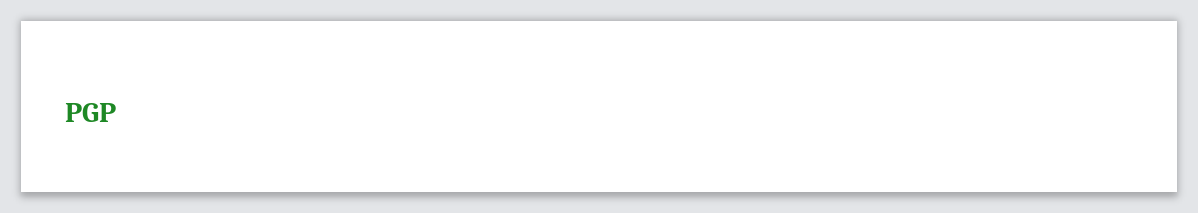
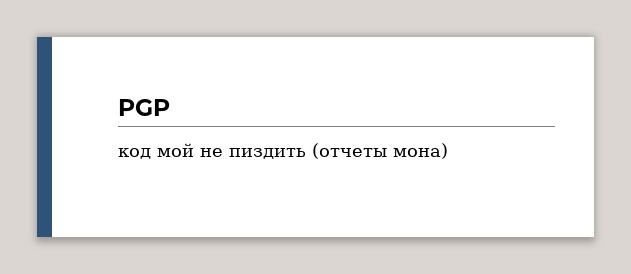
+ код мой не пиздить (отчеты мона)

